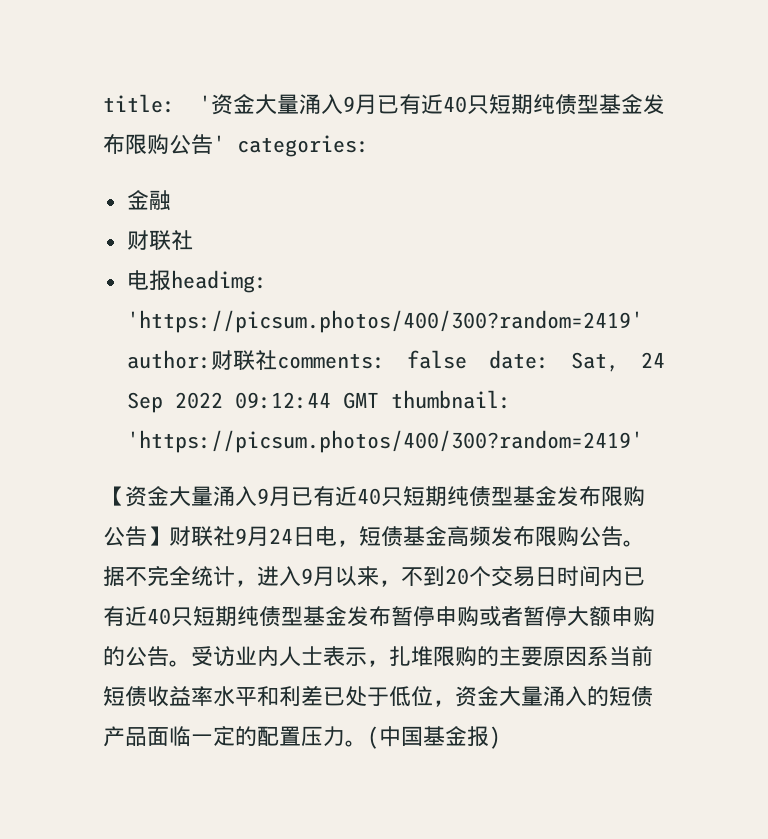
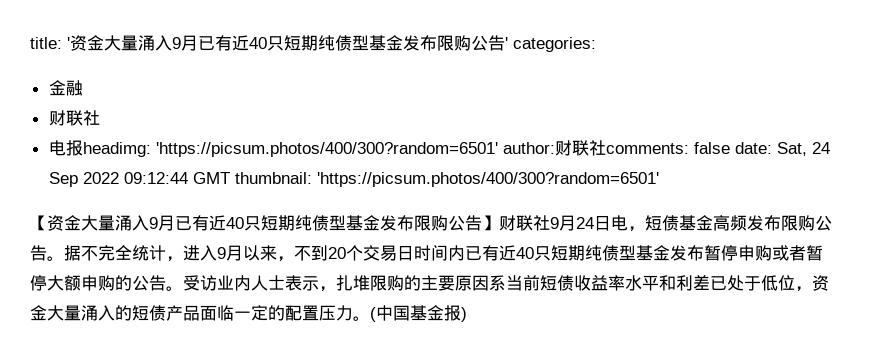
- 电报headimg: 'https://picsum.photos/400/300?random=2419' author:财联社comments: false date: Sat, 24 Sep 2022 09:12:44 GMT thumbnail: 'https://picsum.photos/400/300?random=2419'
+ 电报headimg: 'https://picsum.photos/400/300?random=6501' author:财联社comments: false date: Sat, 24 Sep 2022 09:12:44 GMT thumbnail: 'https://picsum.photos/400/300?random=6501'

